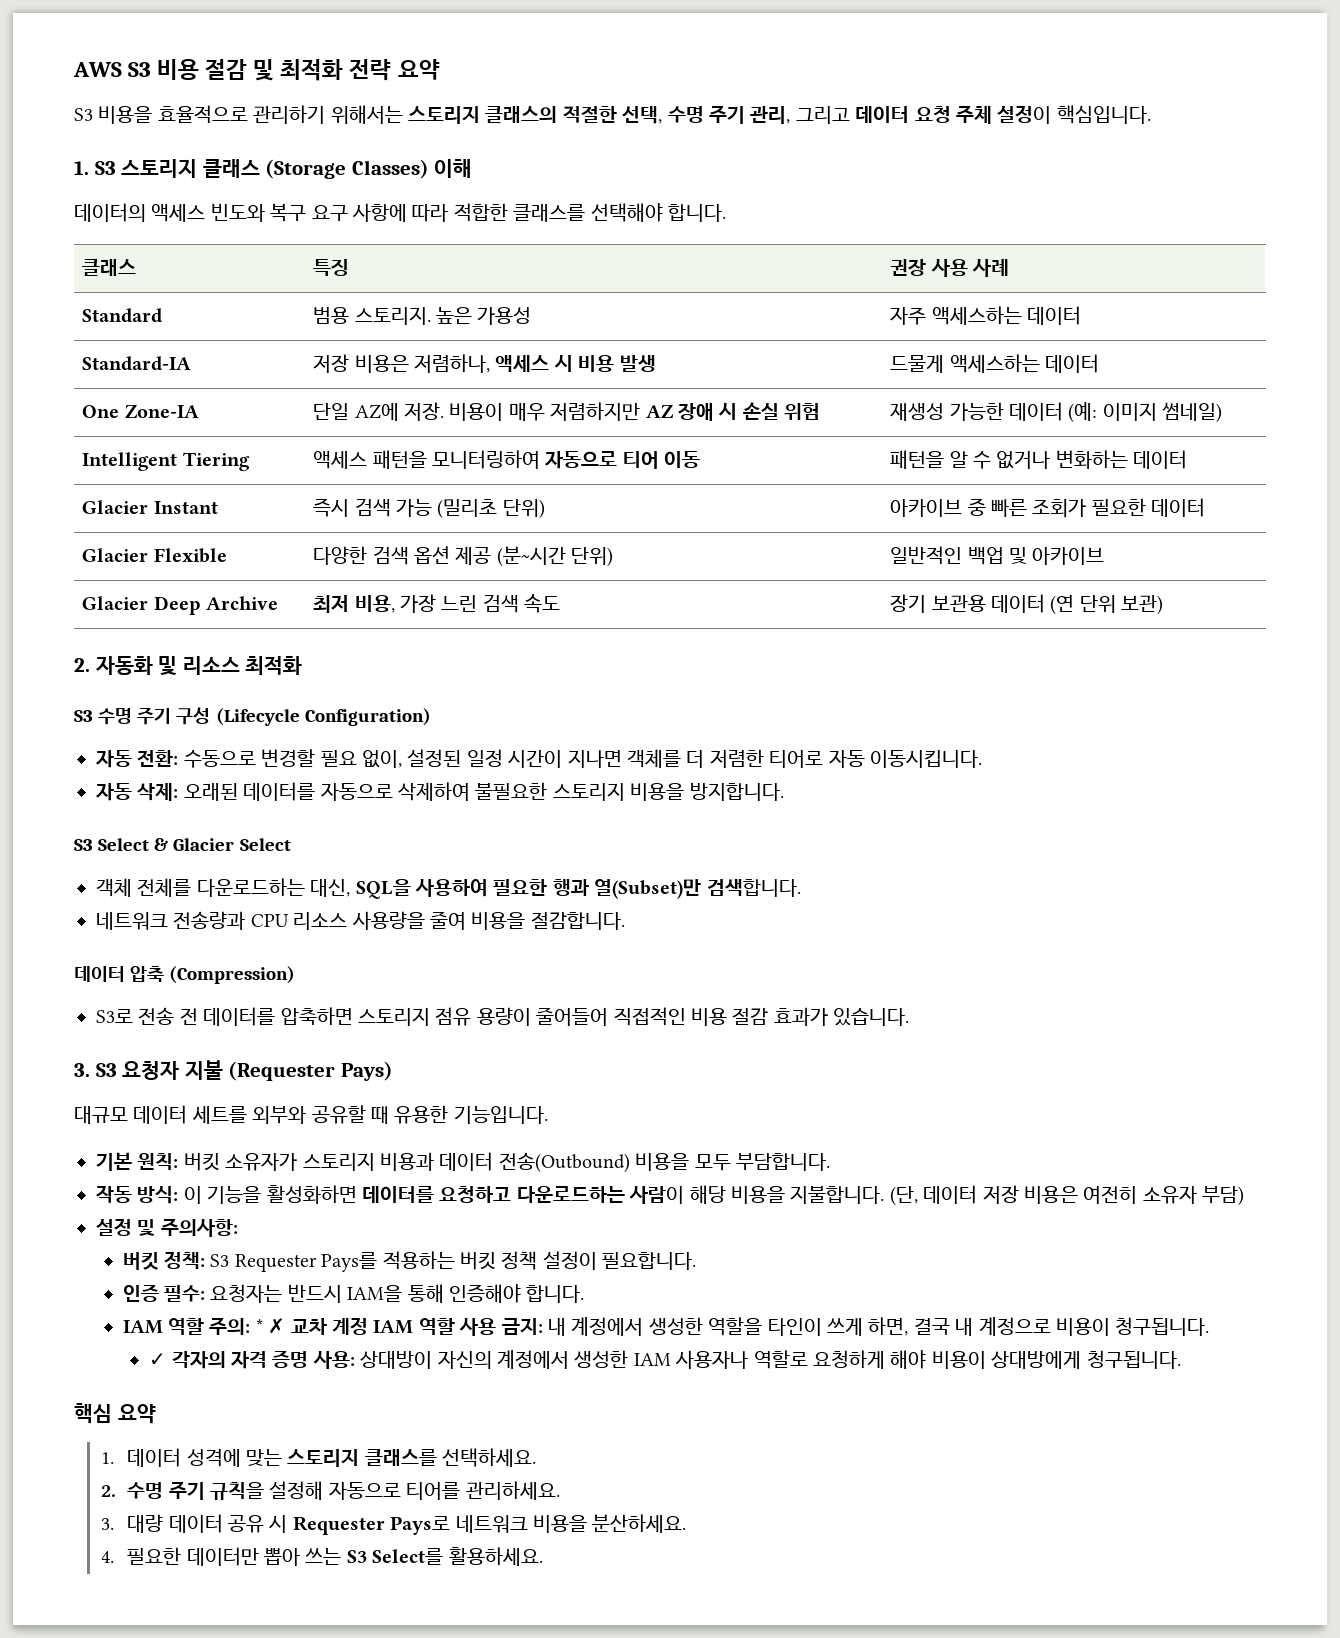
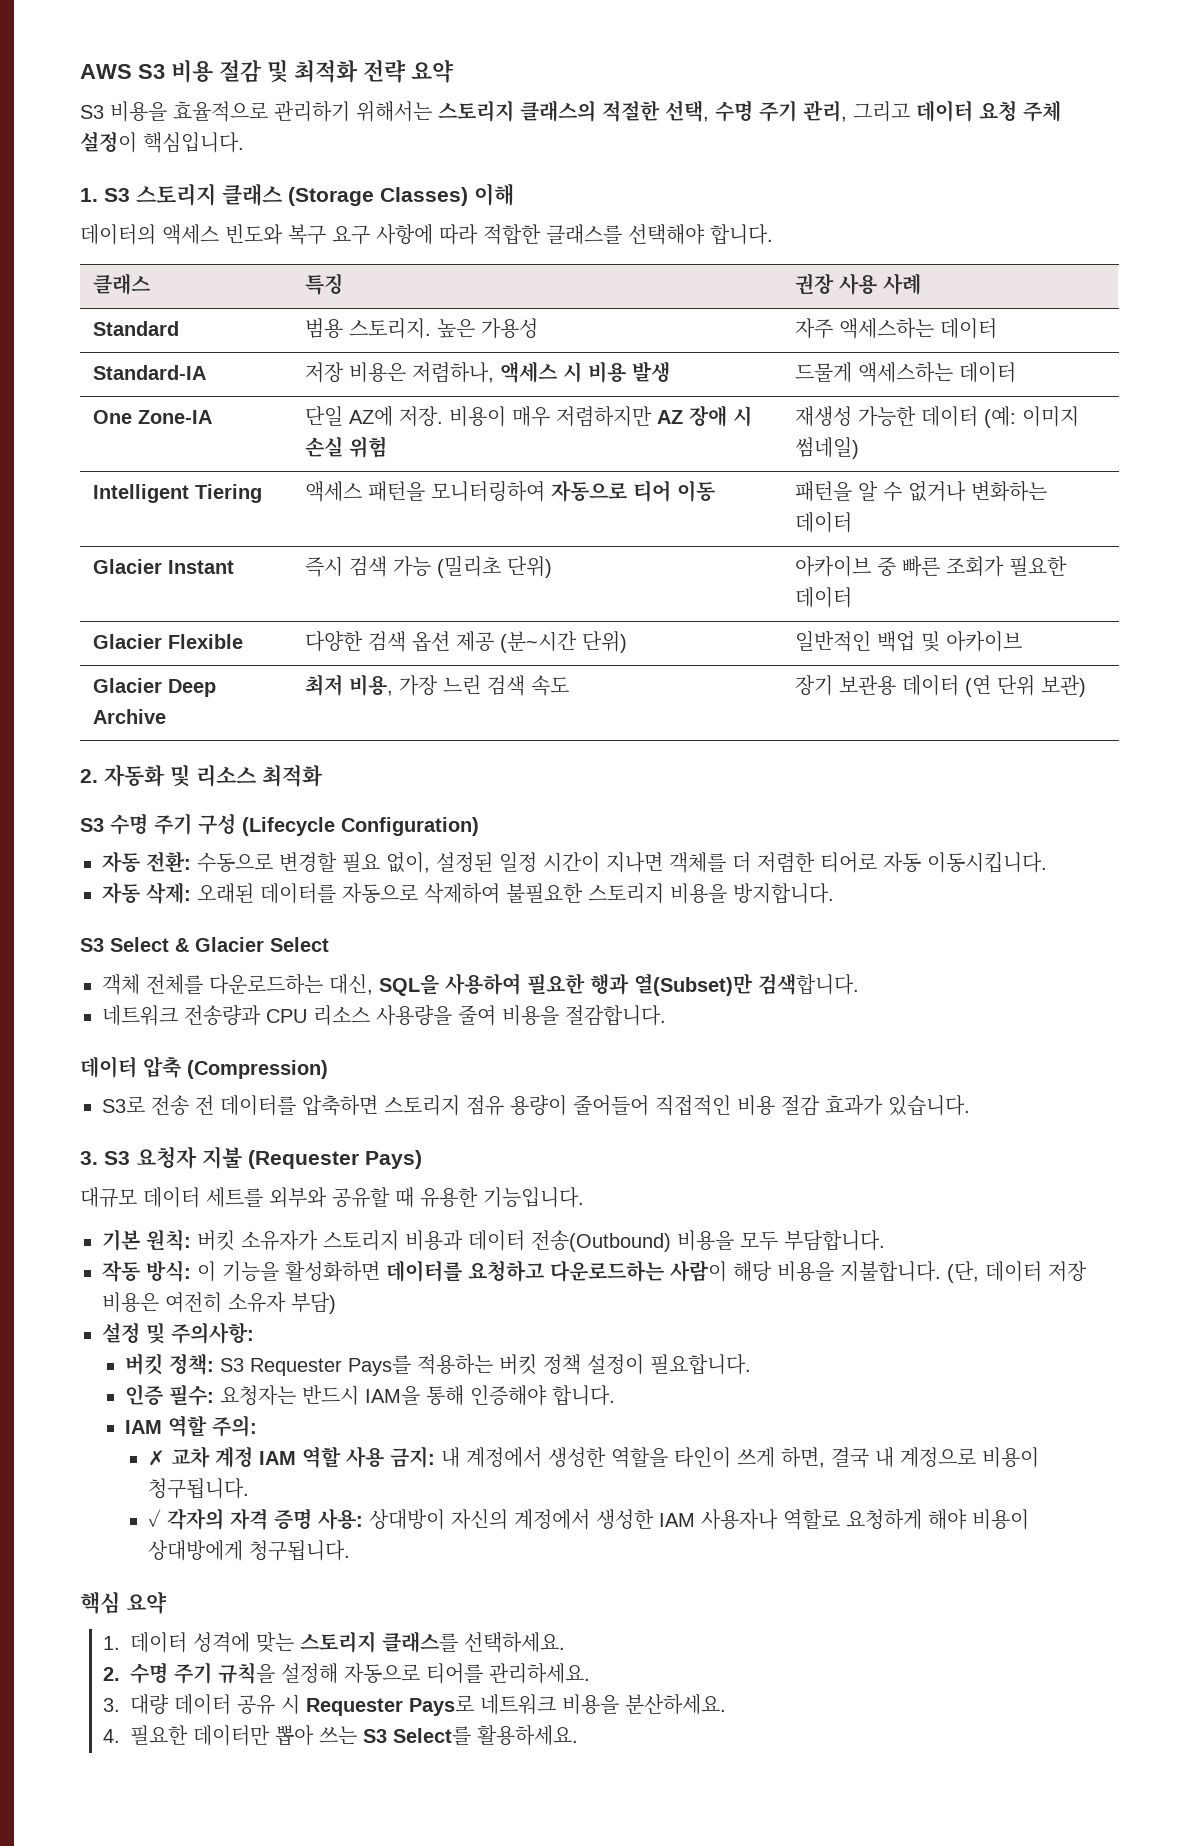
- IAM 역할 주의: * ✗ 교차 계정 IAM 역할 사용 금지: 내 계정에서 생성한 역할을 타인이 쓰게 하면, 결국 내 계정으로 비용이 청구됩니다.
+ IAM 역할 주의:
+ ✗ 교차 계정 IAM 역할 사용 금지: 내 계정에서 생성한 역할을 타인이 쓰게 하면, 결국 내 계정으로 비용이 청구됩니다.

